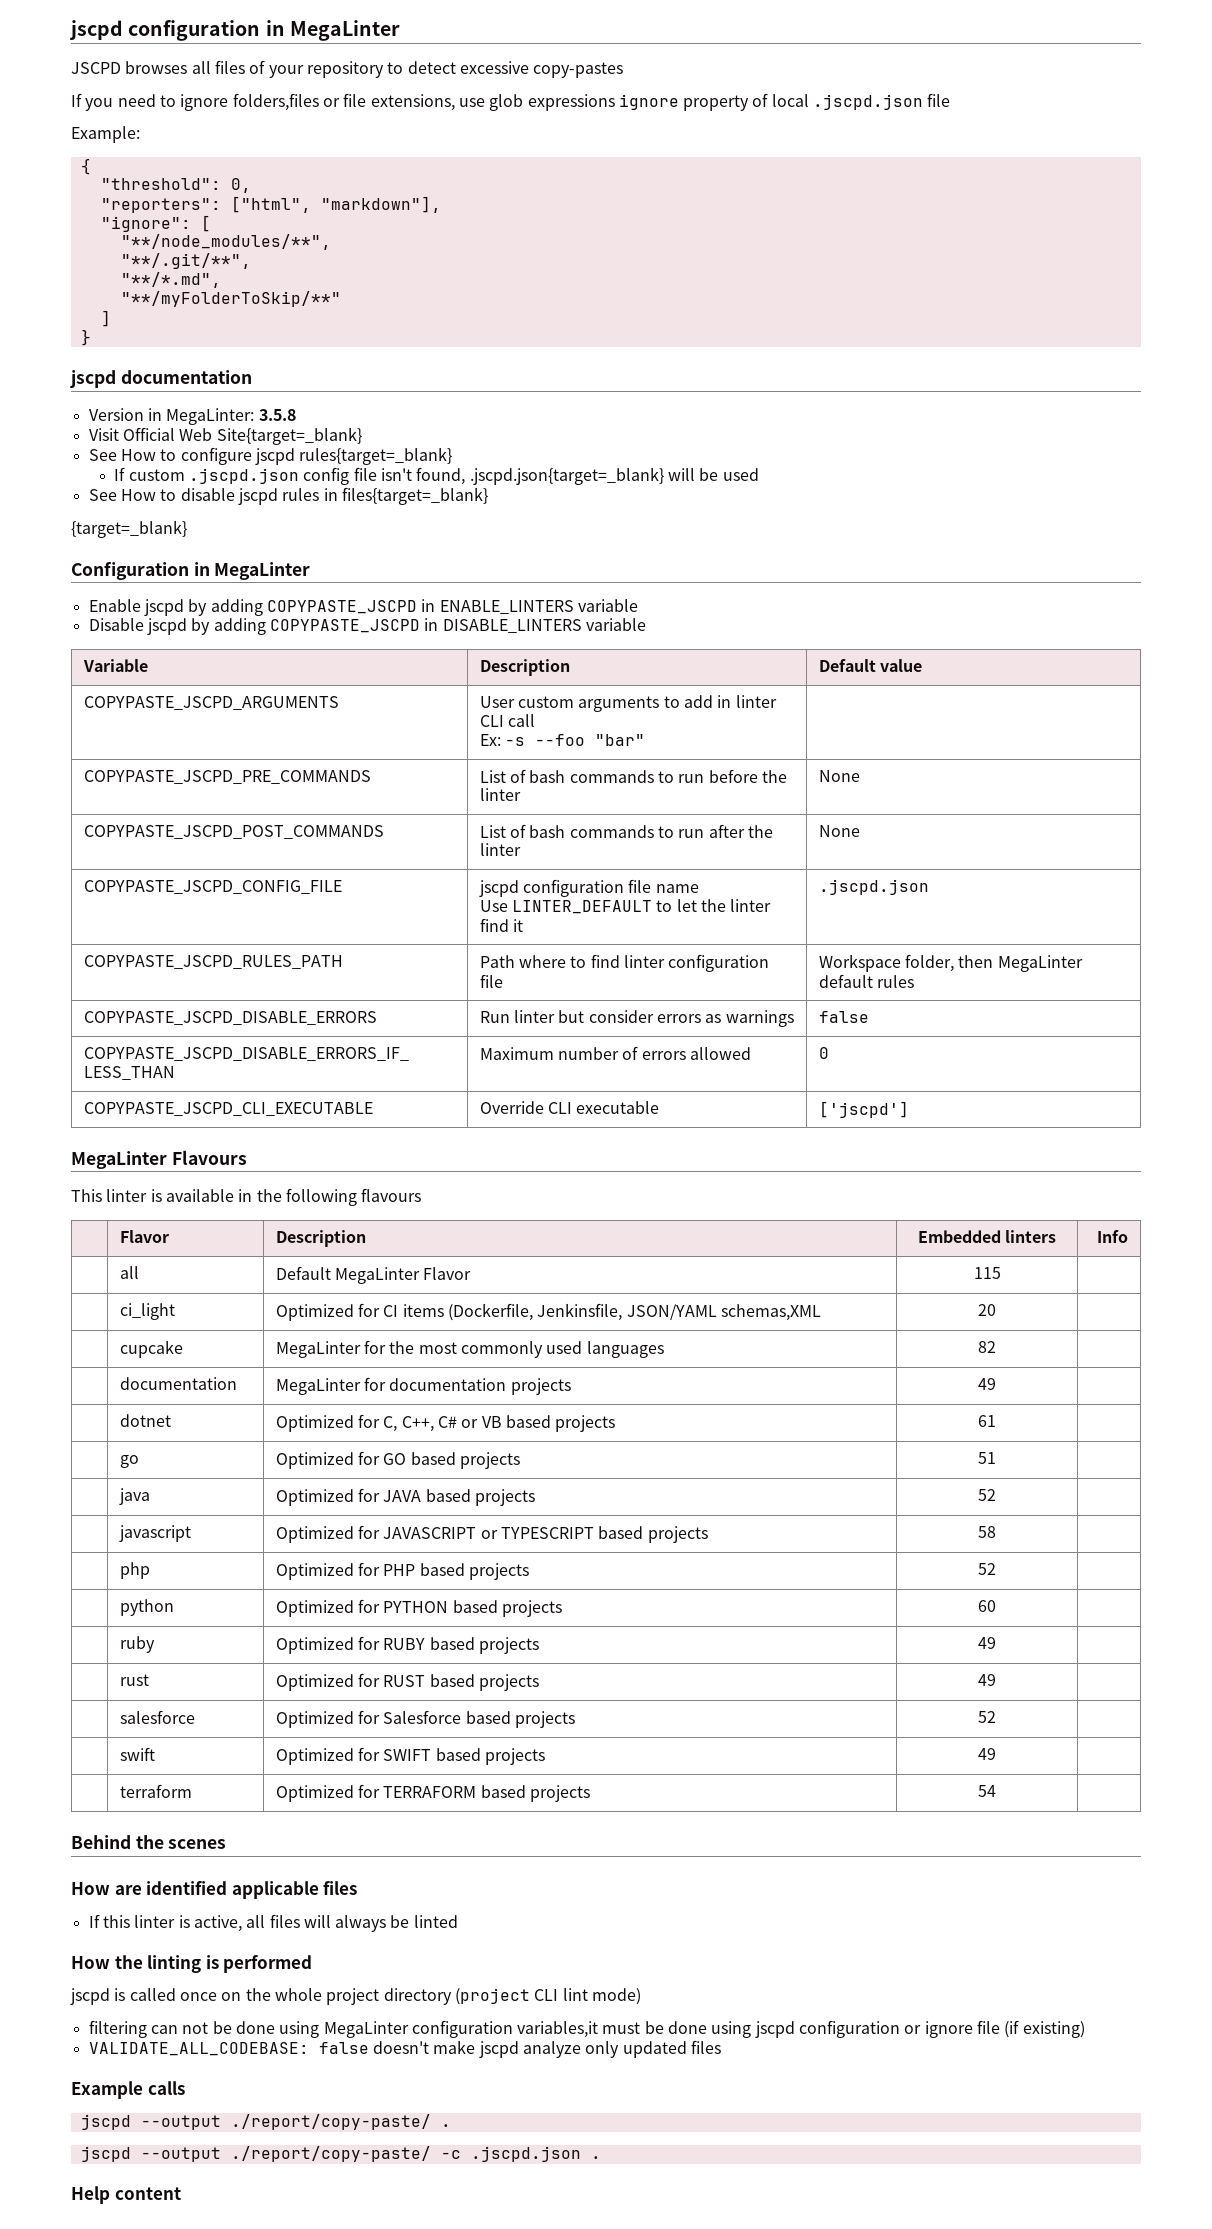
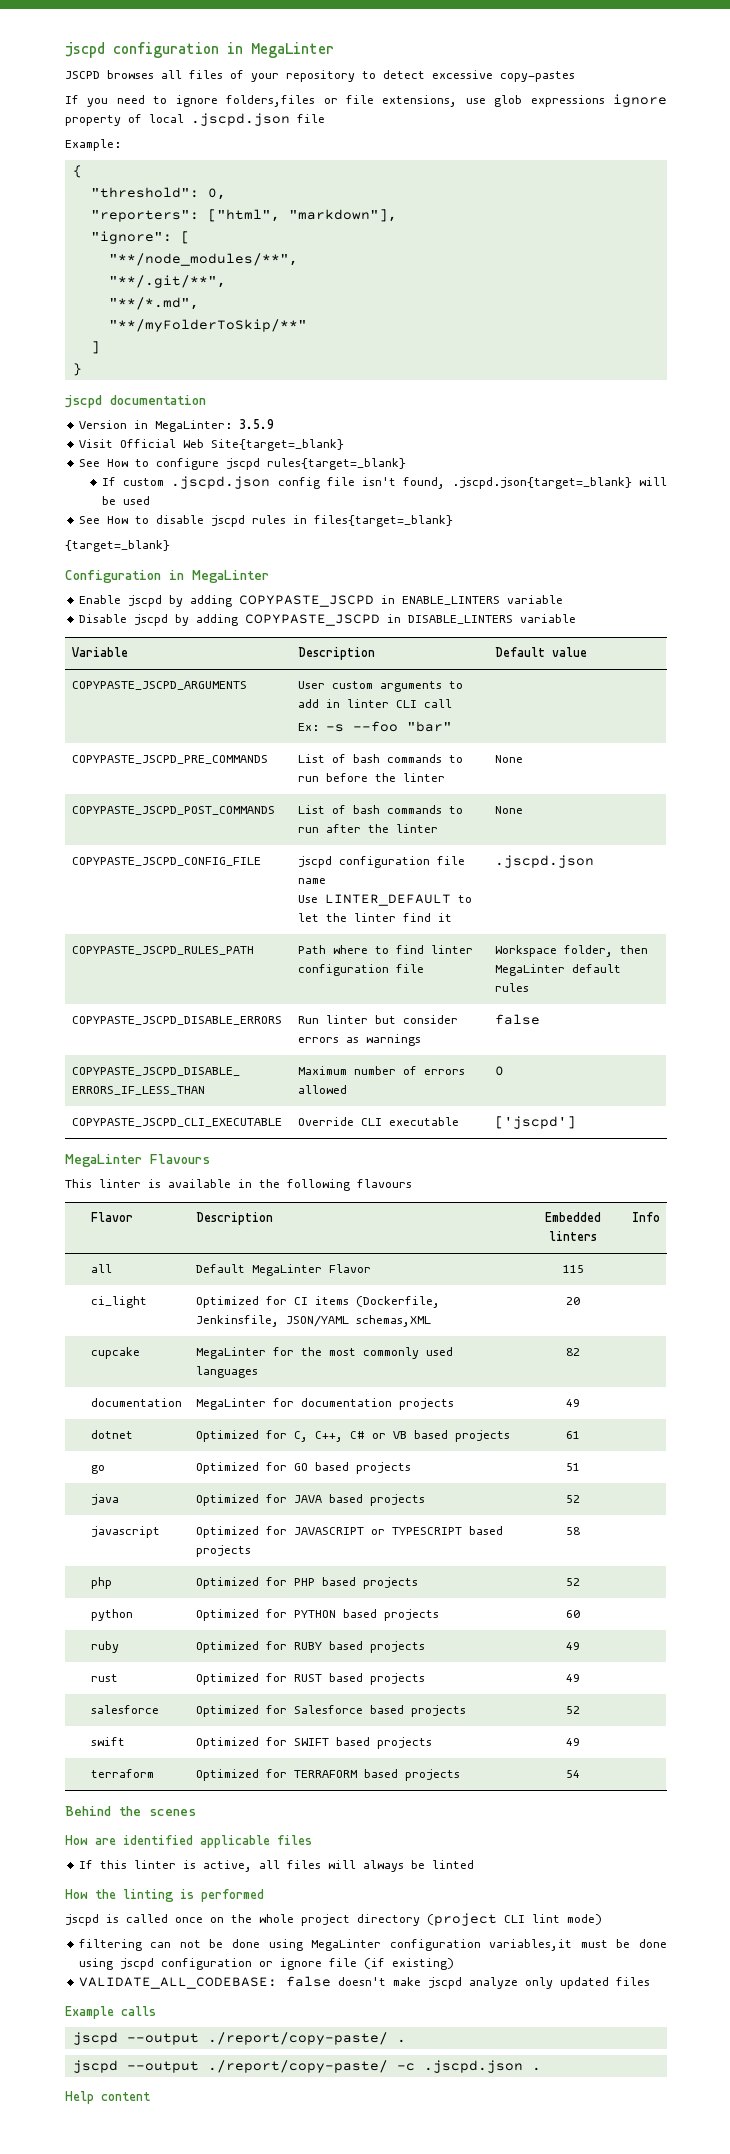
- Version in MegaLinter: 3.5.8
+ Version in MegaLinter: 3.5.9

